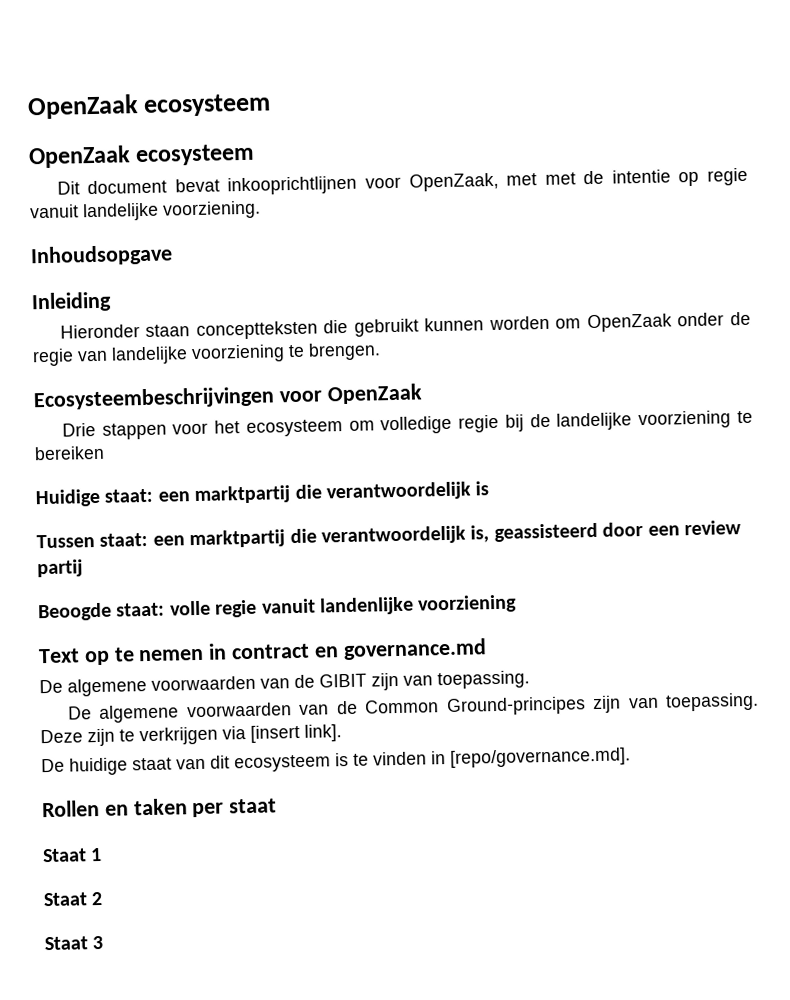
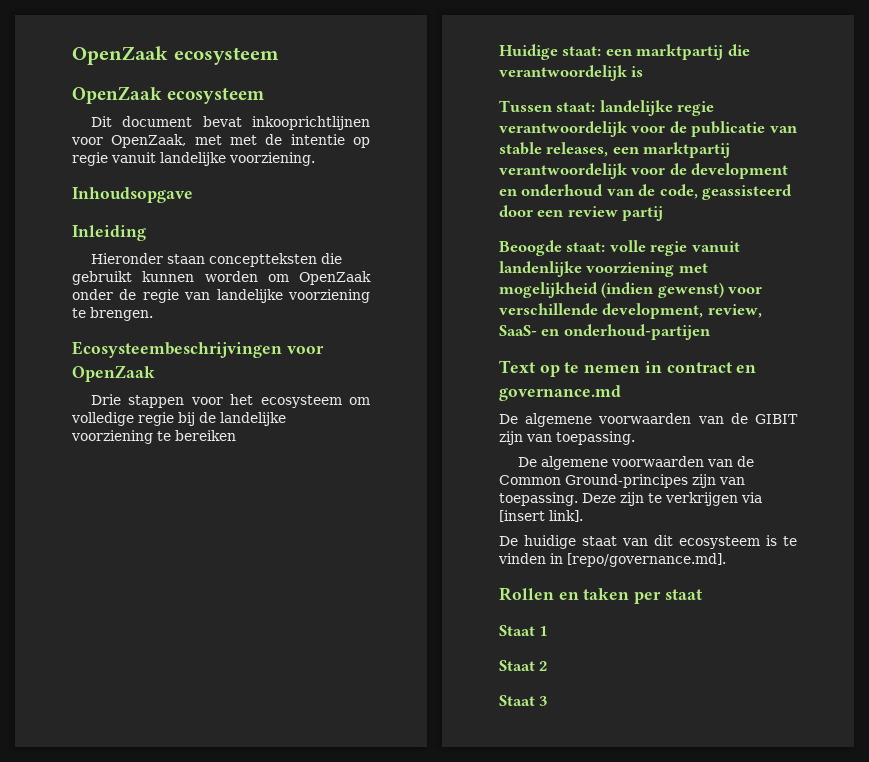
- Tussen staat: een marktpartij die verantwoordelijk is, geassisteerd door een review partij
+ Tussen staat: landelijke regie verantwoordelijk voor de publicatie van stable releases, een marktpartij verantwoordelijk voor de development en onderhoud van de code, geassisteerd door een review partij
- Beoogde staat: volle regie vanuit landenlijke voorziening
+ Beoogde staat: volle regie vanuit landenlijke voorziening met mogelijkheid (indien gewenst) voor verschillende development, review, SaaS- en onderhoud-partijen

